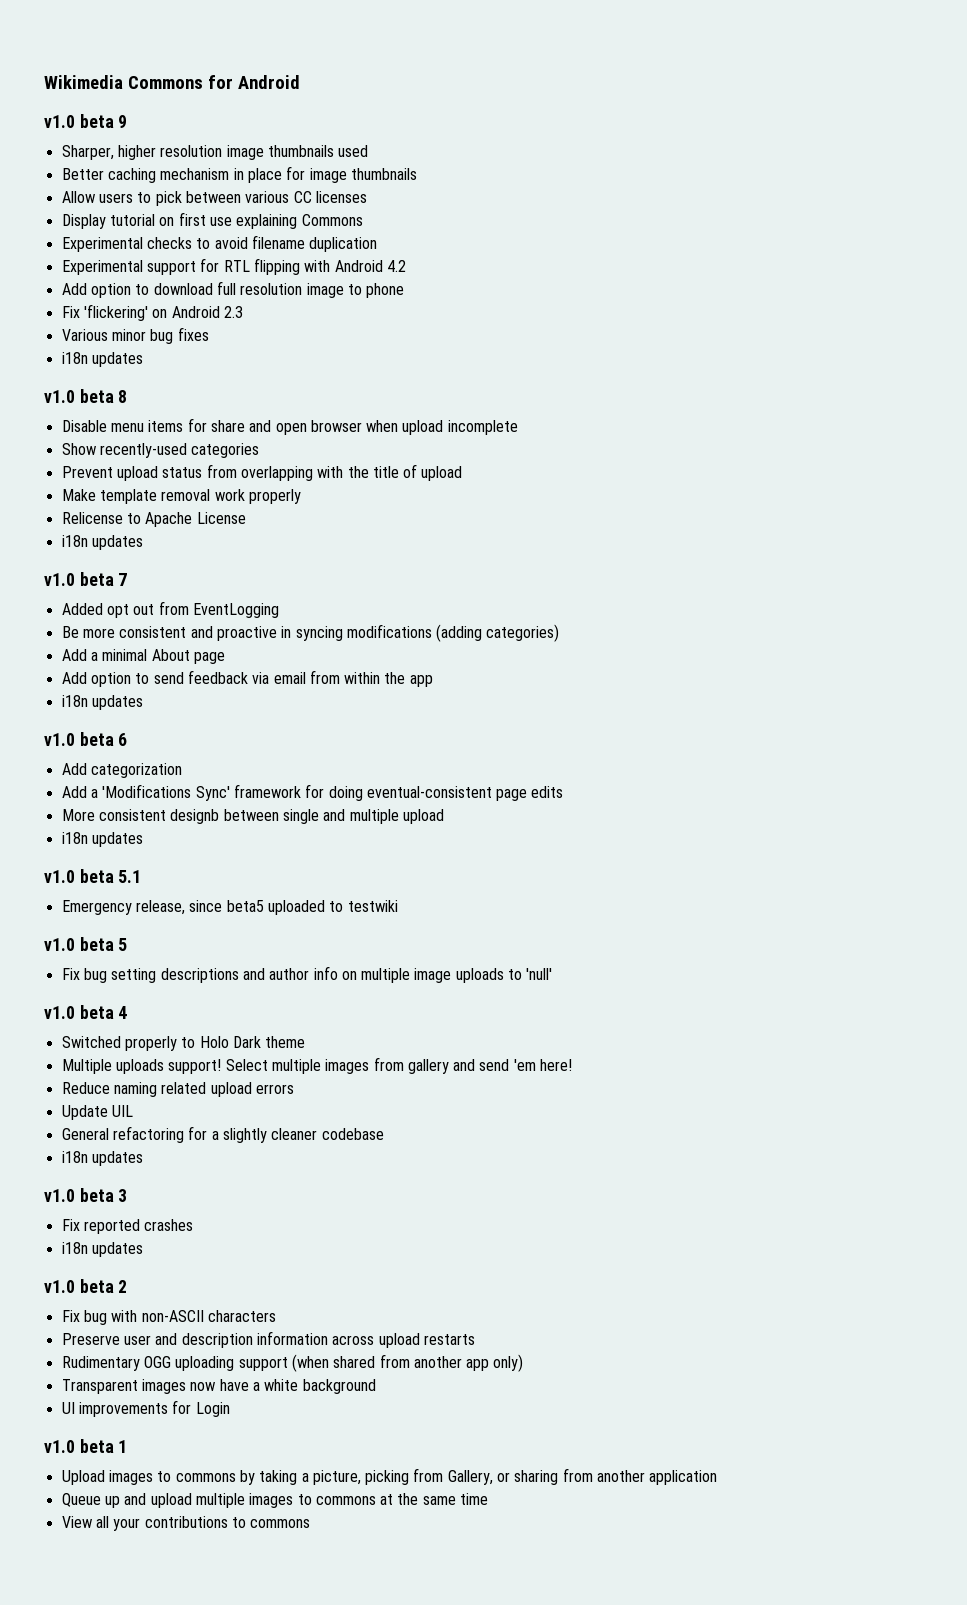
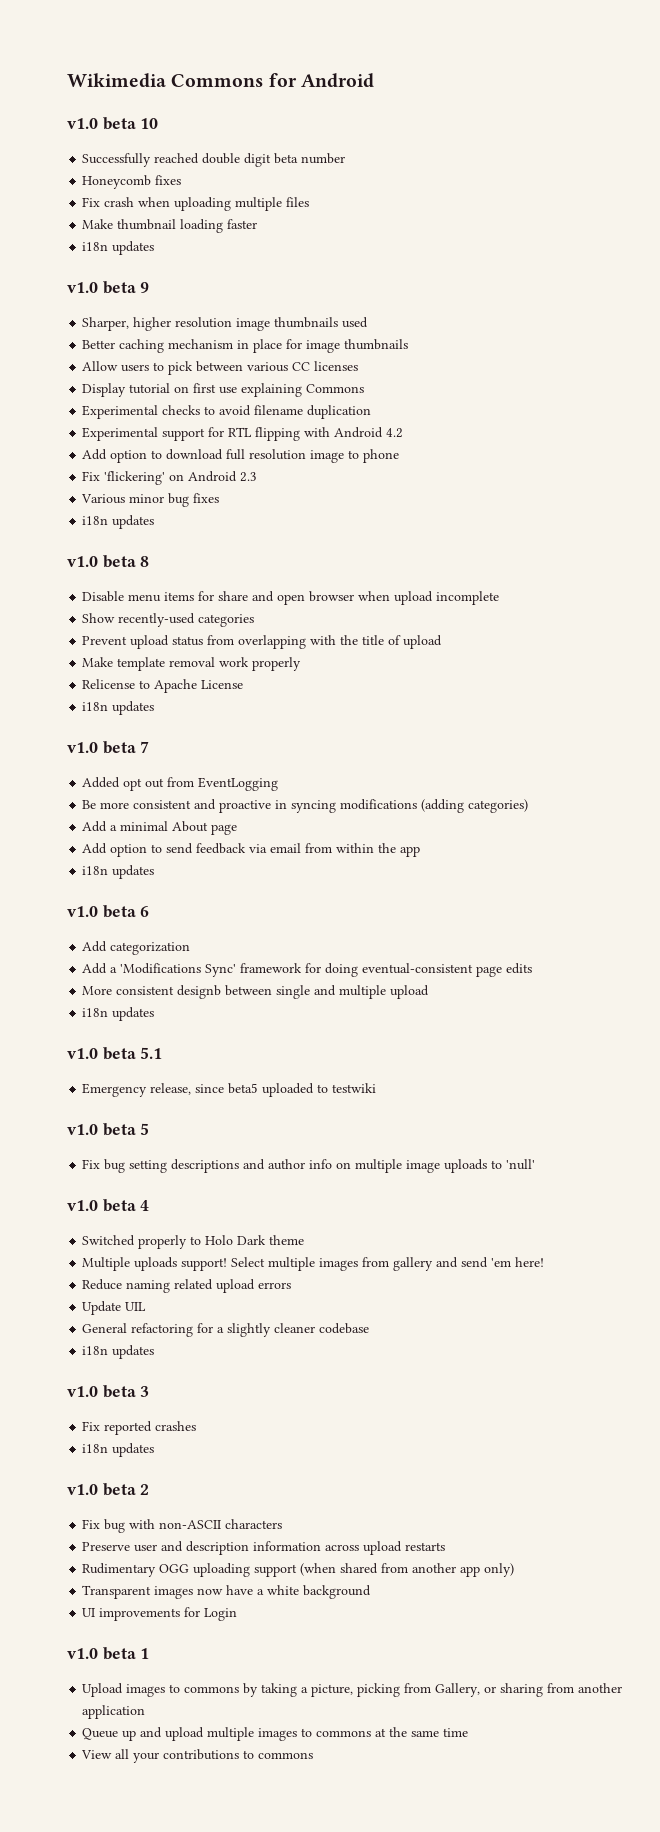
+ v1.0 beta 10
+ Successfully reached double digit beta number
+ Honeycomb fixes
+ Fix crash when uploading multiple files
+ Make thumbnail loading faster
+ i18n updates

